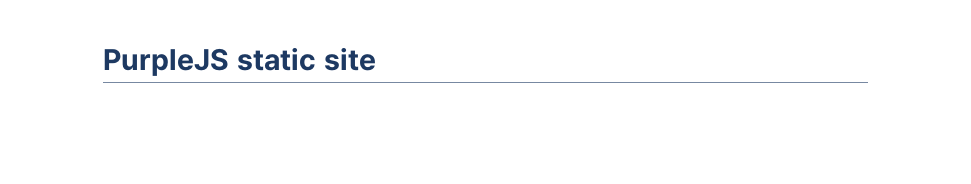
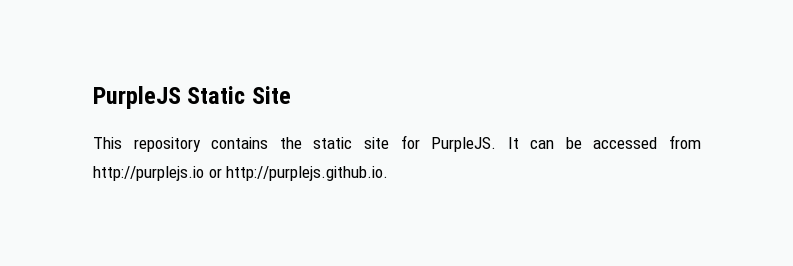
- PurpleJS static site
+ PurpleJS Static Site
+ This repository contains the static site for PurpleJS. It can be accessed from http://purplejs.io or http://purplejs.github.io.

